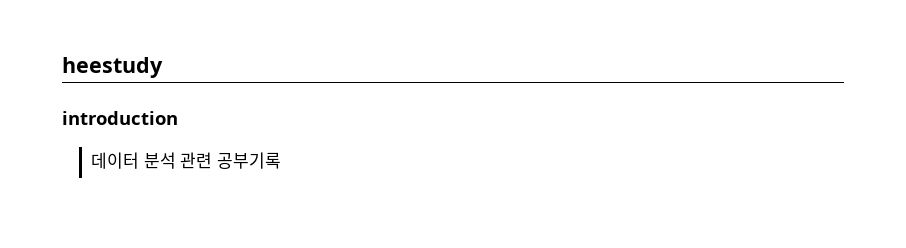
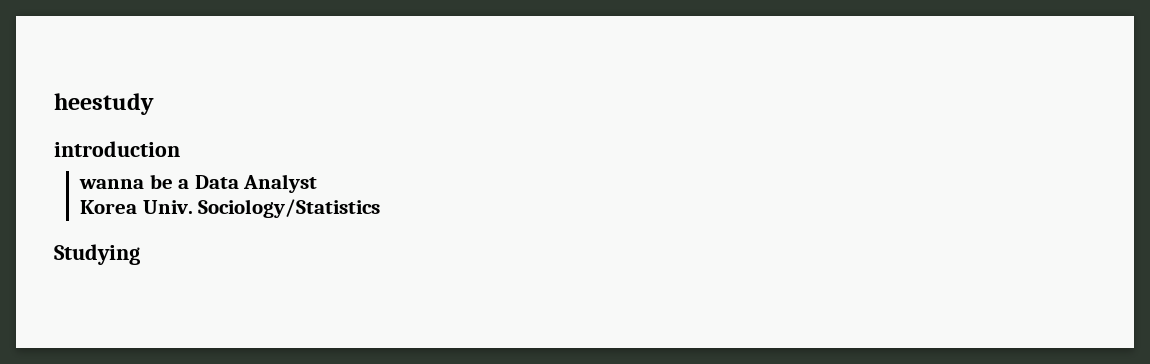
- 데이터 분석 관련 공부기록
+ wanna be a Data Analyst
+ Korea Univ. Sociology/Statistics
+ Studying

